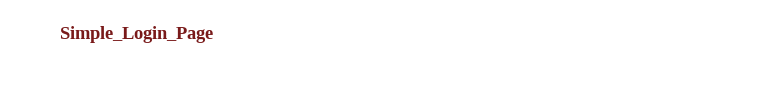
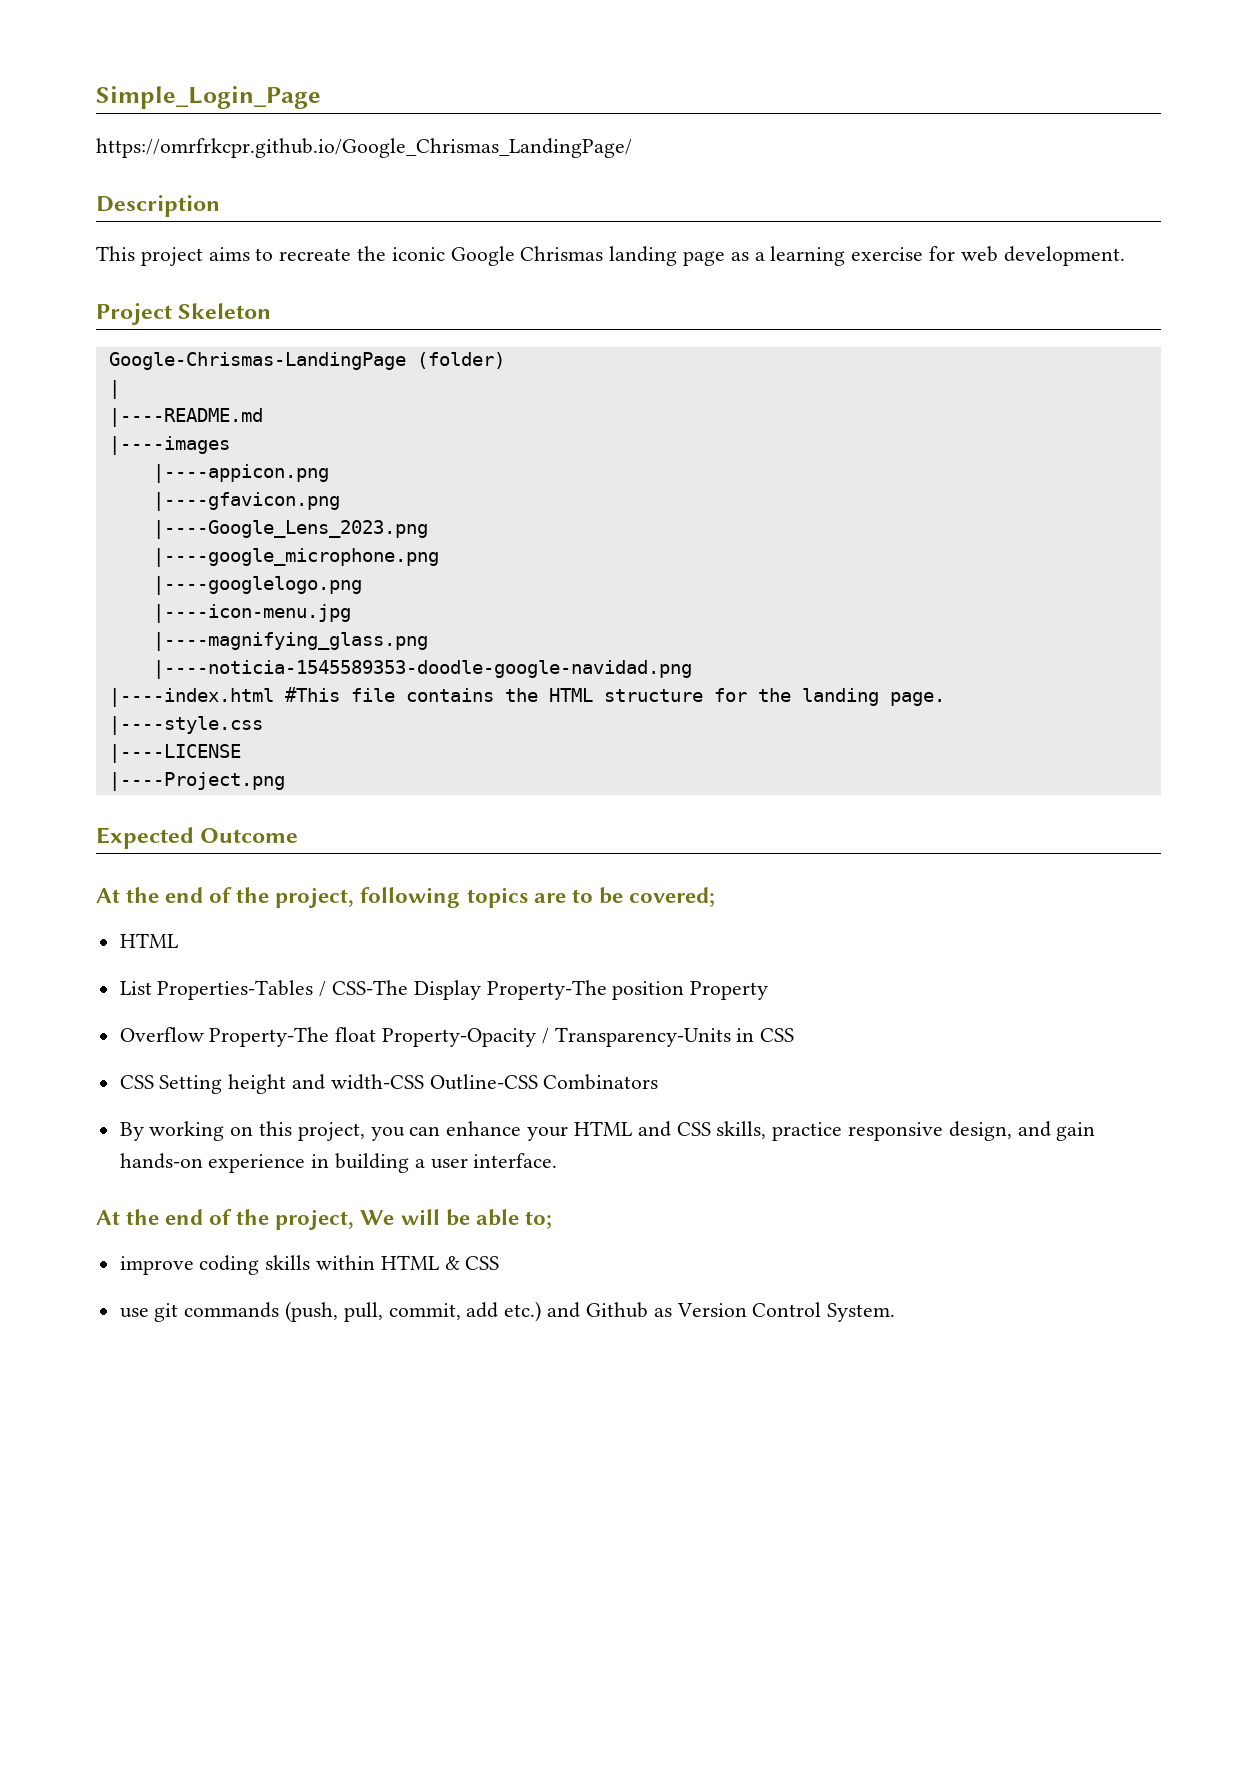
+ https://omrfrkcpr.github.io/Google_Chrismas_LandingPage/
+ Description
+ This project aims to recreate the iconic Google Chrismas landing page as a learning exercise for web development.
+ Project Skeleton
+ Google-Chrismas-LandingPage (folder)
+ |
+ |----README.md
+ |----images
+ |----appicon.png
+ |----gfavicon.png
+ |----Google_Lens_2023.png
+ |----google_microphone.png
+ |----googlelogo.png
+ |----icon-menu.jpg
+ |----magnifying_glass.png
+ |----noticia-1545589353-doodle-google-navidad.png
+ |----index.html #This file contains the HTML structure for the landing page.
+ |----style.css
+ |----LICENSE
+ |----Project.png
+ Expected Outcome
+ At the end of the project, following topics are to be covered;
+ HTML
+ List Properties-Tables / CSS-The Display Property-The position Property
+ Overflow Property-The float Property-Opacity / Transparency-Units in CSS
+ CSS Setting height and width-CSS Outline-CSS Combinators
+ By working on this project, you can enhance your HTML and CSS skills, practice responsive design, and gain hands-on experience in building a user interface.
+ At the end of the project, We will be able to;
+ improve coding skills within HTML & CSS
+ use git commands (push, pull, commit, add etc.) and Github as Version Control System.

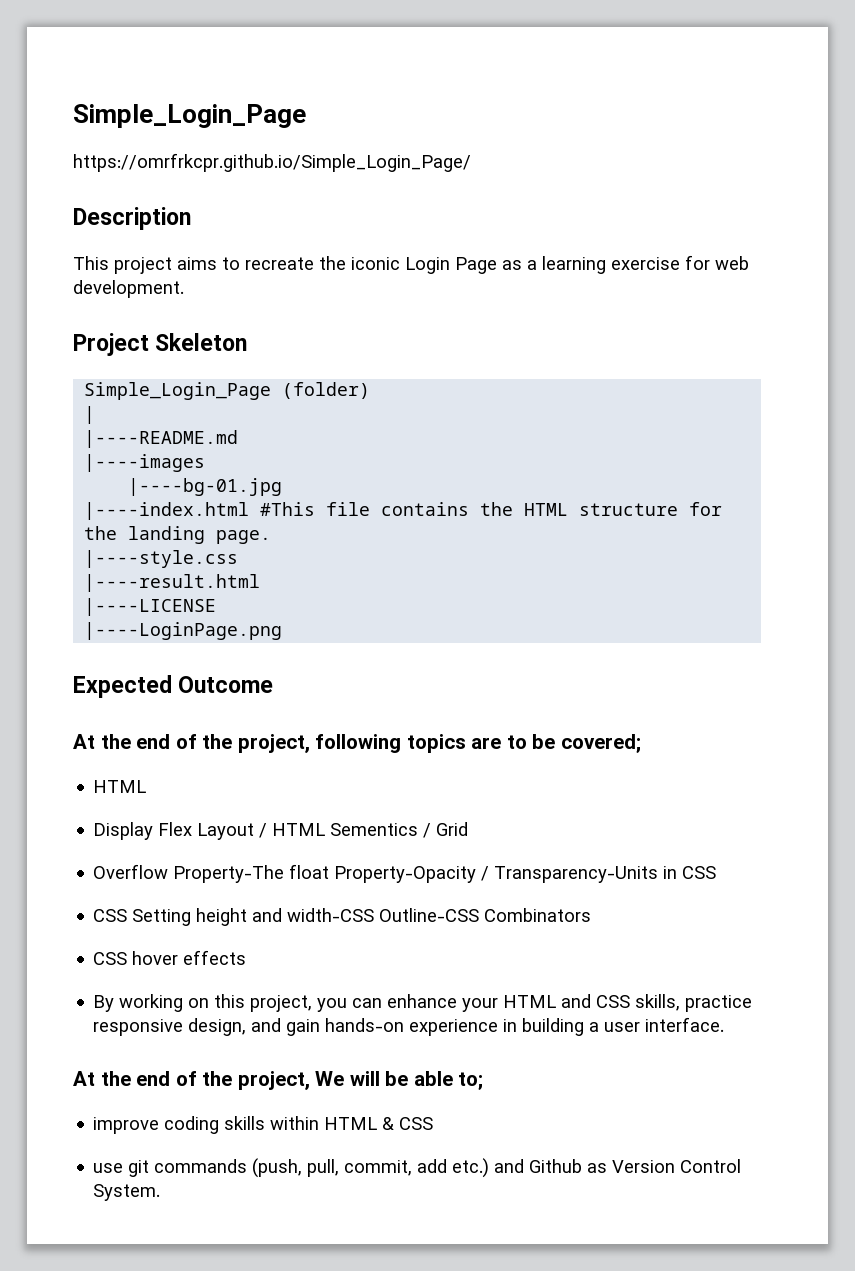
- https://omrfrkcpr.github.io/Google_Chrismas_LandingPage/
+ https://omrfrkcpr.github.io/Simple_Login_Page/
- This project aims to recreate the iconic Google Chrismas landing page as a learning exercise for web development.
+ This project aims to recreate the iconic Login Page as a learning exercise for web development.
- Google-Chrismas-LandingPage (folder)
+ Simple_Login_Page (folder)
- |----appicon.png
- |----gfavicon.png
- |----Google_Lens_2023.png
- |----google_microphone.png
- |----googlelogo.png
- |----icon-menu.jpg
- |----magnifying_glass.png
- |----noticia-1545589353-doodle-google-navidad.png
+ |----bg-01.jpg
+ |----result.html
- |----Project.png
+ |----LoginPage.png
- List Properties-Tables / CSS-The Display Property-The position Property
+ Display Flex Layout / HTML Sementics / Grid
+ CSS hover effects

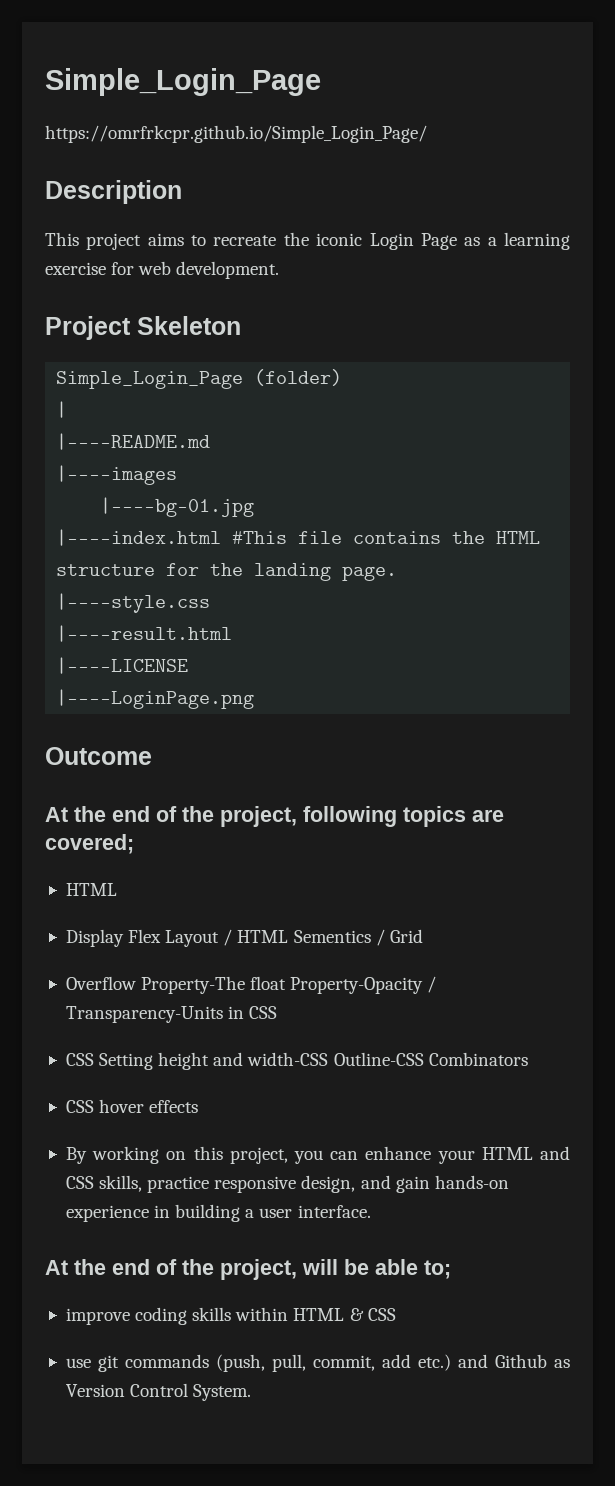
- Expected Outcome
+ Outcome
- At the end of the project, following topics are to be covered;
+ At the end of the project, following topics are covered;
- At the end of the project, We will be able to;
+ At the end of the project, will be able to;

